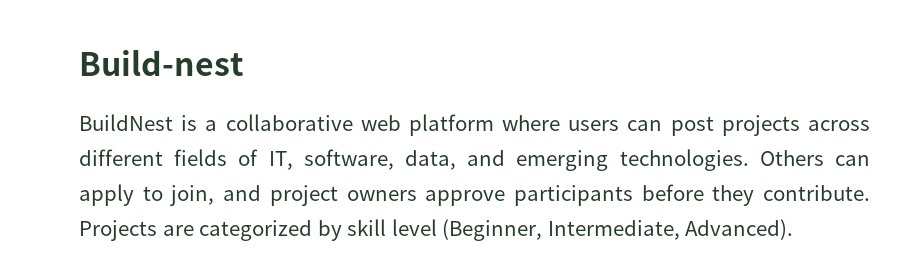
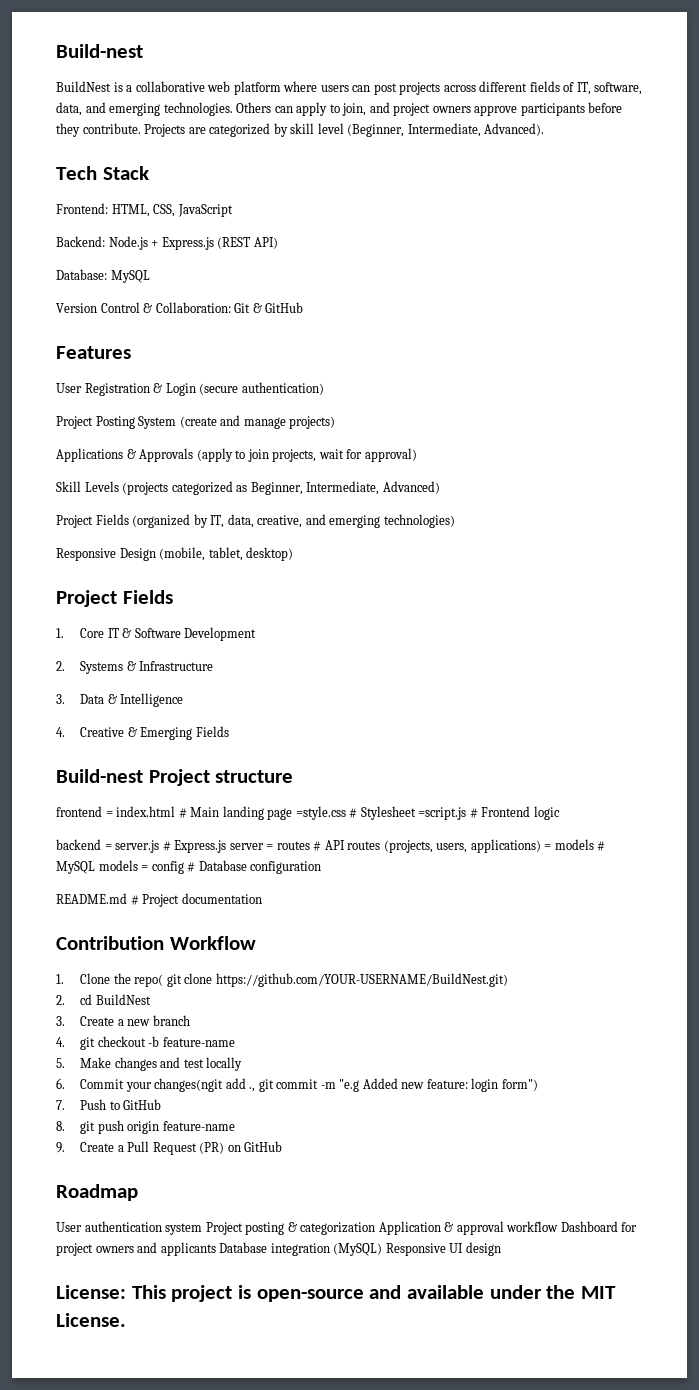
+ Tech Stack
+ Frontend: HTML, CSS, JavaScript
+ Backend: Node.js + Express.js (REST API)
+ Database: MySQL
+ Version Control & Collaboration: Git & GitHub
+ Features
+ User Registration & Login (secure authentication)
+ Project Posting System (create and manage projects)
+ Applications & Approvals (apply to join projects, wait for approval)
+ Skill Levels (projects categorized as Beginner, Intermediate, Advanced)
+ Project Fields (organized by IT, data, creative, and emerging technologies)
+ Responsive Design (mobile, tablet, desktop)
+ Project Fields
+ 1. Core IT & Software Development
+ 2. Systems & Infrastructure
+ 3. Data & Intelligence
+ 4. Creative & Emerging Fields
+ Build-nest Project structure
+ frontend = index.html # Main landing page =style.css # Stylesheet =script.js # Frontend logic
+ backend = server.js # Express.js server = routes # API routes (projects, users, applications) = models # MySQL models = config # Database configuration
+ README.md # Project documentation
+ Contribution Workflow
+ 1. Clone the repo( git clone https://github.com/YOUR-USERNAME/BuildNest.git)
+ 2. cd BuildNest
+ 3. Create a new branch
+ 4. git checkout -b feature-name
+ 5. Make changes and test locally
+ 6. Commit your changes(ngit add ., git commit -m "e.g Added new feature: login form")
+ 7. Push to GitHub
+ 8. git push origin feature-name
+ 9. Create a Pull Request (PR) on GitHub
+ Roadmap
+ User authentication system Project posting & categorization Application & approval workflow Dashboard for project owners and applicants Database integration (MySQL) Responsive UI design
+ License: This project is open-source and available under the MIT License.

